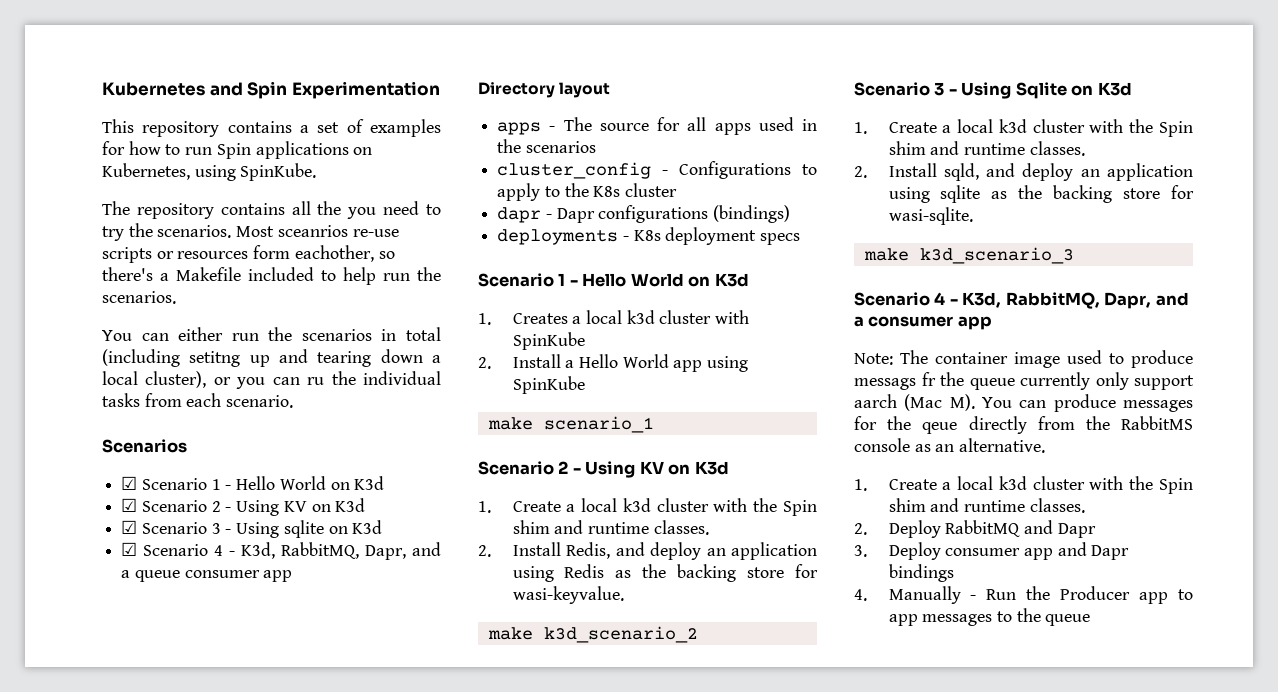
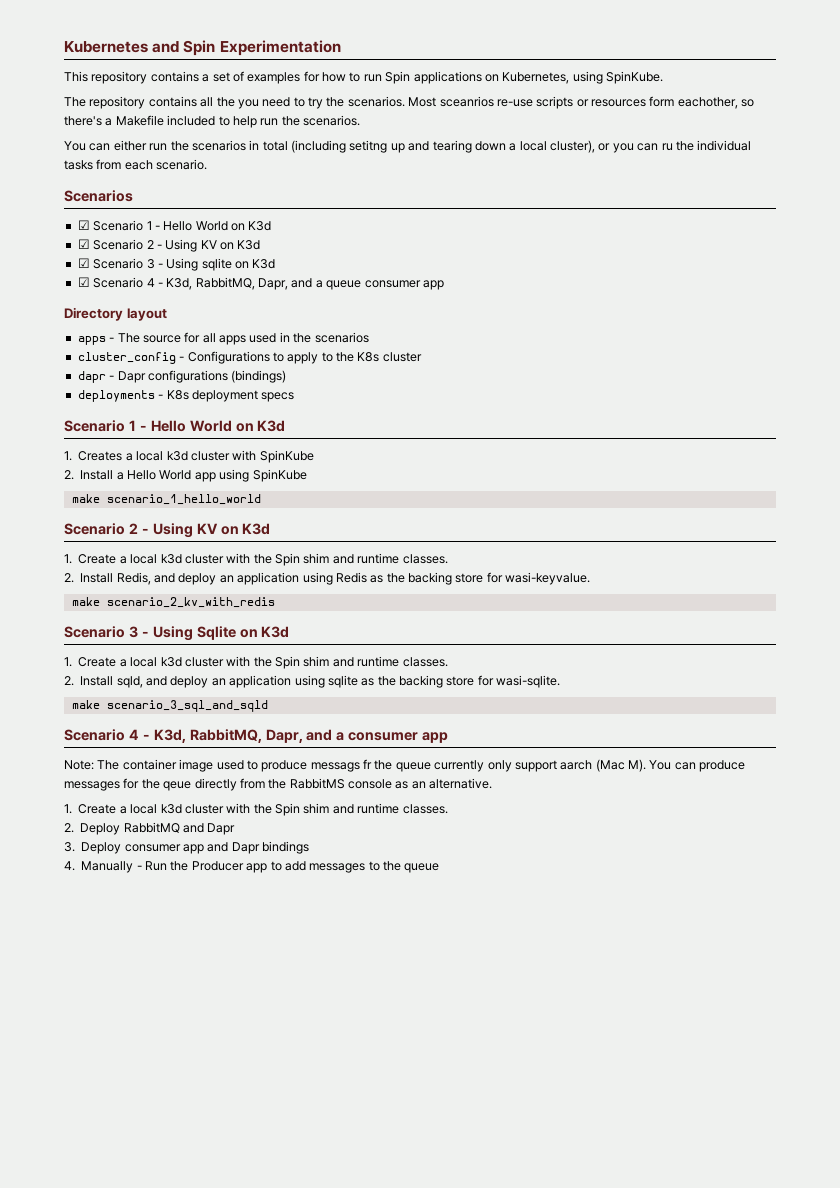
- make scenario_1
+ make scenario_1_hello_world
- make k3d_scenario_2
+ make scenario_2_kv_with_redis
- make k3d_scenario_3
+ make scenario_3_sql_and_sqld
- 4. Manually - Run the Producer app to app messages to the queue
+ 4. Manually - Run the Producer app to add messages to the queue

